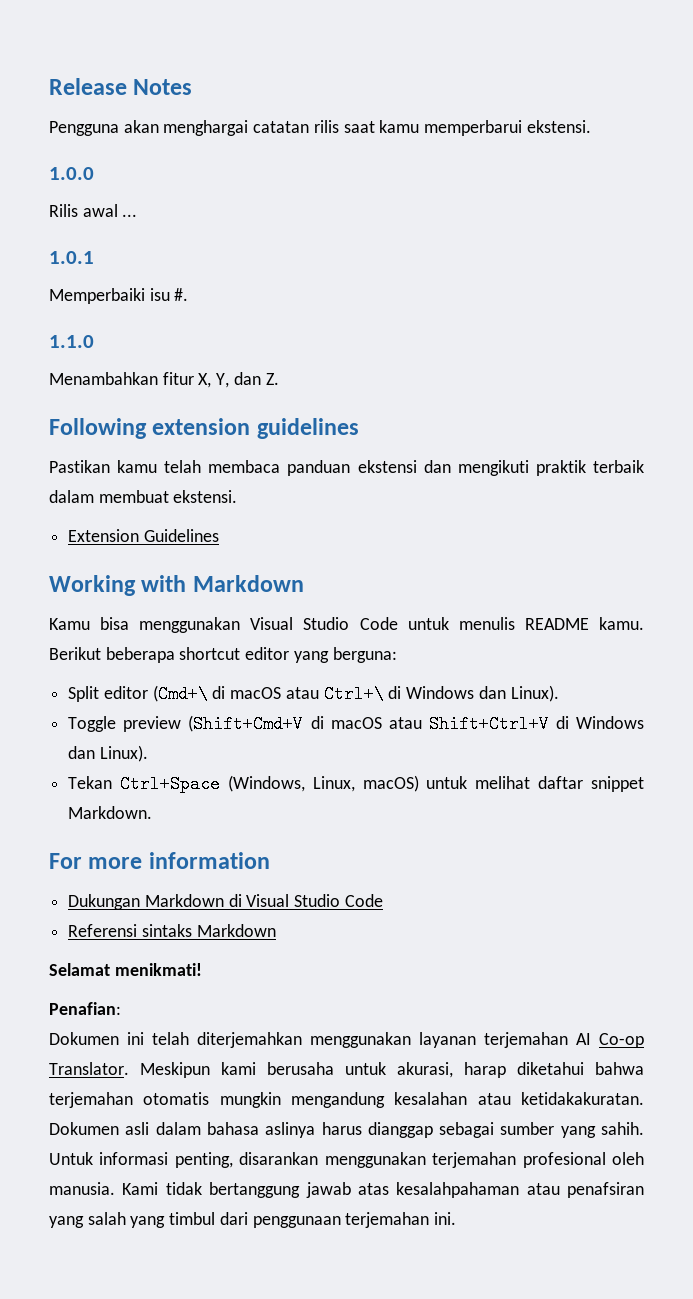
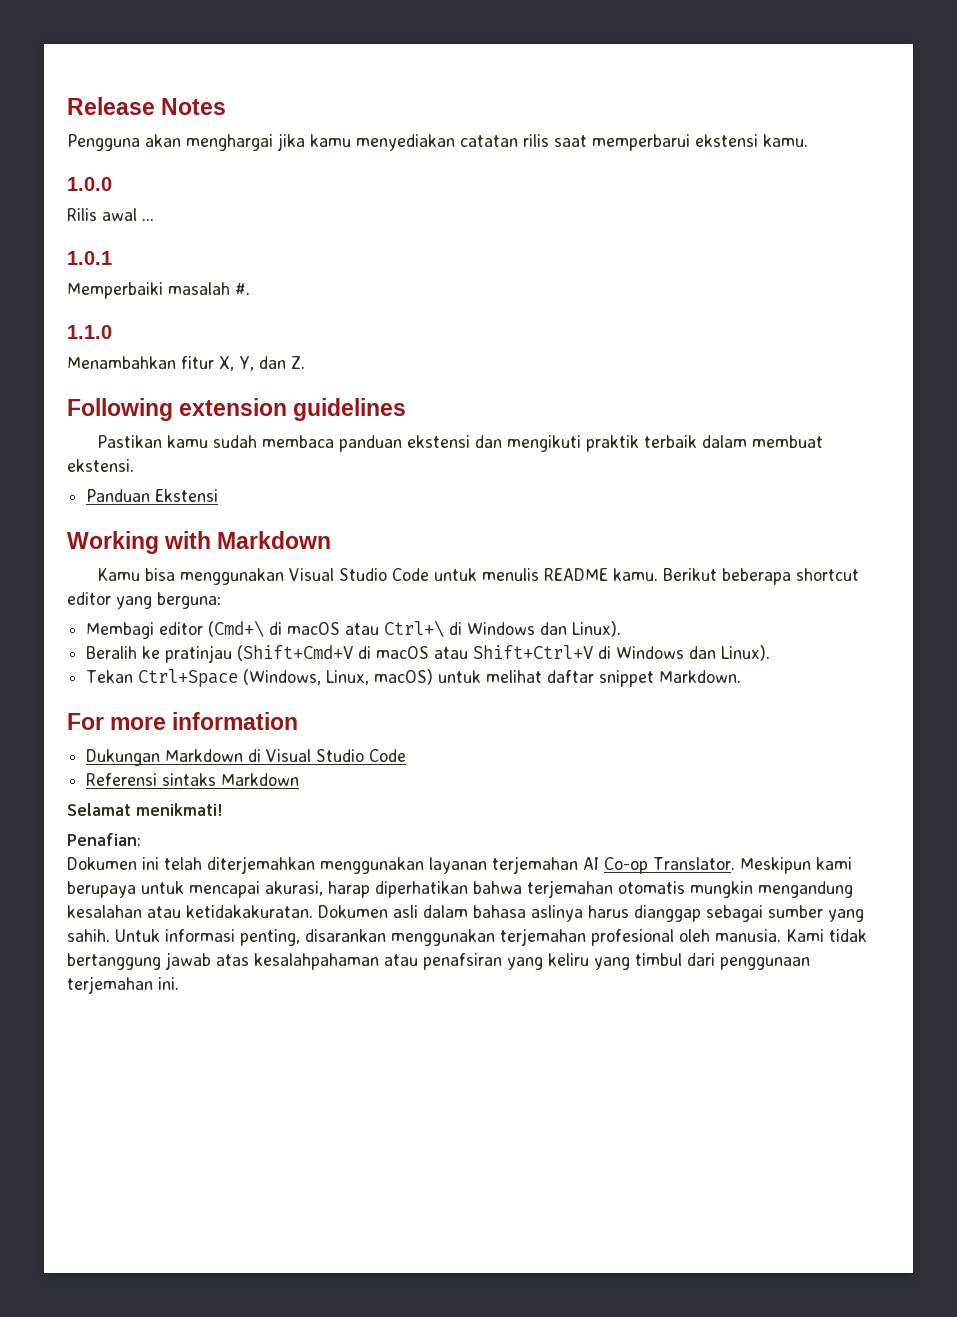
- Pengguna akan menghargai catatan rilis saat kamu memperbarui ekstensi.
+ Pengguna akan menghargai jika kamu menyediakan catatan rilis saat memperbarui ekstensi kamu.
- Memperbaiki isu #.
+ Memperbaiki masalah #.
- Pastikan kamu telah membaca panduan ekstensi dan mengikuti praktik terbaik dalam membuat ekstensi.
+ Pastikan kamu sudah membaca panduan ekstensi dan mengikuti praktik terbaik dalam membuat ekstensi.
- Extension Guidelines
+ Panduan Ekstensi
- Split editor (Cmd+\ di macOS atau Ctrl+\ di Windows dan Linux).
+ Membagi editor (Cmd+\ di macOS atau Ctrl+\ di Windows dan Linux).
- Toggle preview (Shift+Cmd+V di macOS atau Shift+Ctrl+V di Windows dan Linux).
+ Beralih ke pratinjau (Shift+Cmd+V di macOS atau Shift+Ctrl+V di Windows dan Linux).
- Meskipun kami berusaha untuk akurasi, harap diketahui bahwa terjemahan otomatis mungkin mengandung kesalahan atau ketidakakuratan.
+ Meskipun kami berupaya untuk mencapai akurasi, harap diperhatikan bahwa terjemahan otomatis mungkin mengandung kesalahan atau ketidakakuratan.
- Kami tidak bertanggung jawab atas kesalahpahaman atau penafsiran yang salah yang timbul dari penggunaan terjemahan ini.
+ Kami tidak bertanggung jawab atas kesalahpahaman atau penafsiran yang keliru yang timbul dari penggunaan terjemahan ini.

